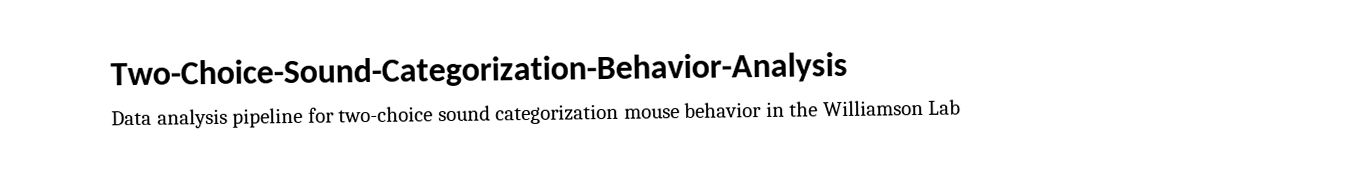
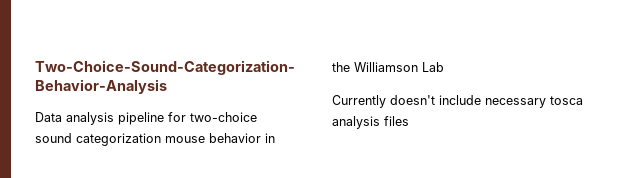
+ Currently doesn't include necessary tosca analysis files

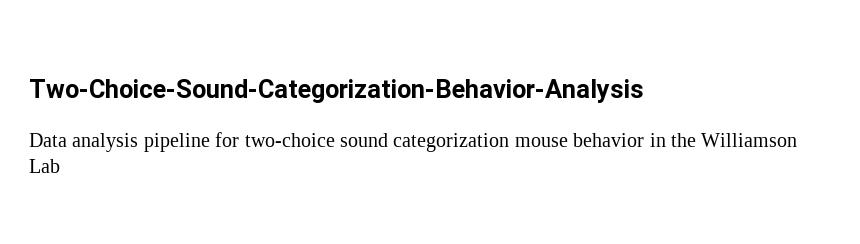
- Currently doesn't include necessary tosca analysis files

